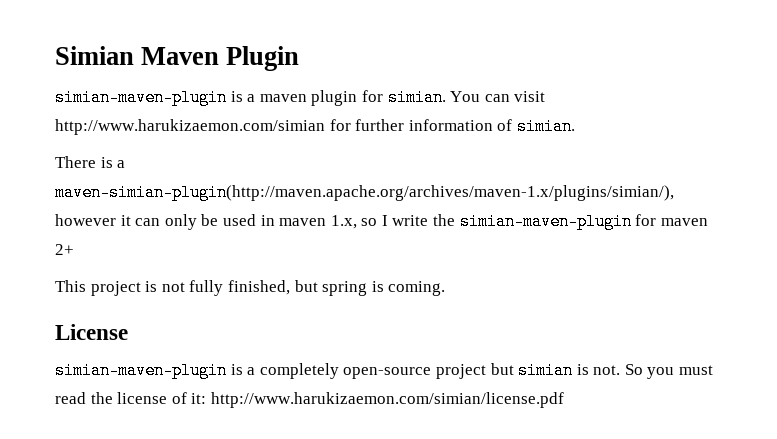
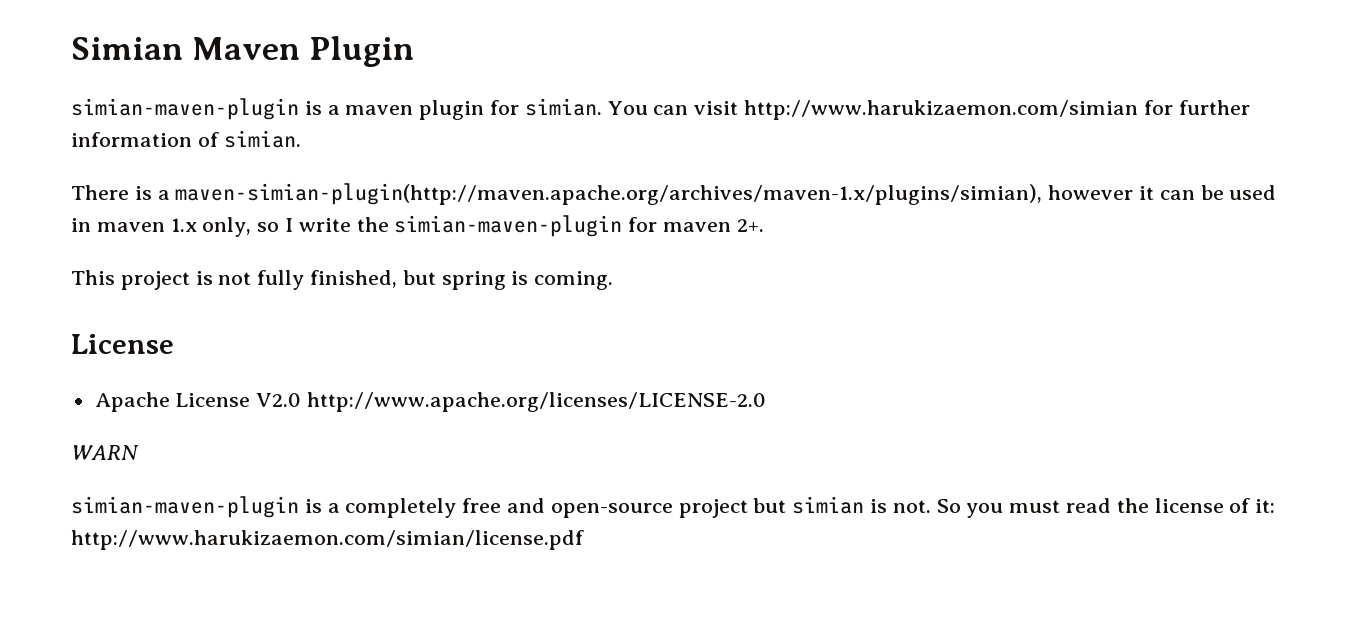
- There is a maven-simian-plugin(http://maven.apache.org/archives/maven-1.x/plugins/simian/), however it can only be used in maven 1.x, so I write the simian-maven-plugin for maven 2+
+ There is a maven-simian-plugin(http://maven.apache.org/archives/maven-1.x/plugins/simian), however it can be used in maven 1.x only, so I write the simian-maven-plugin for maven 2+.
+ Apache License V2.0 http://www.apache.org/licenses/LICENSE-2.0
+ WARN
- simian-maven-plugin is a completely open-source project but simian is not.
+ simian-maven-plugin is a completely free and open-source project but simian is not.

